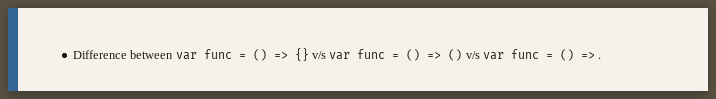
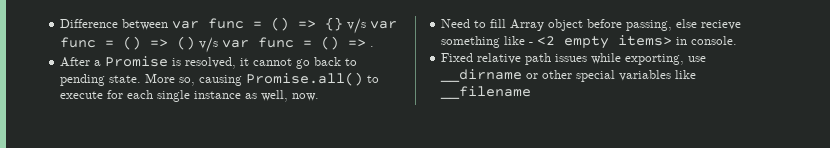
+ After a Promise is resolved, it cannot go back to pending state. More so, causing Promise.all() to execute for each single instance as well, now.
+ Need to fill Array object before passing, else recieve something like - <2 empty items> in console.
+ Fixed relative path issues while exporting, use __dirname or other special variables like __filename

